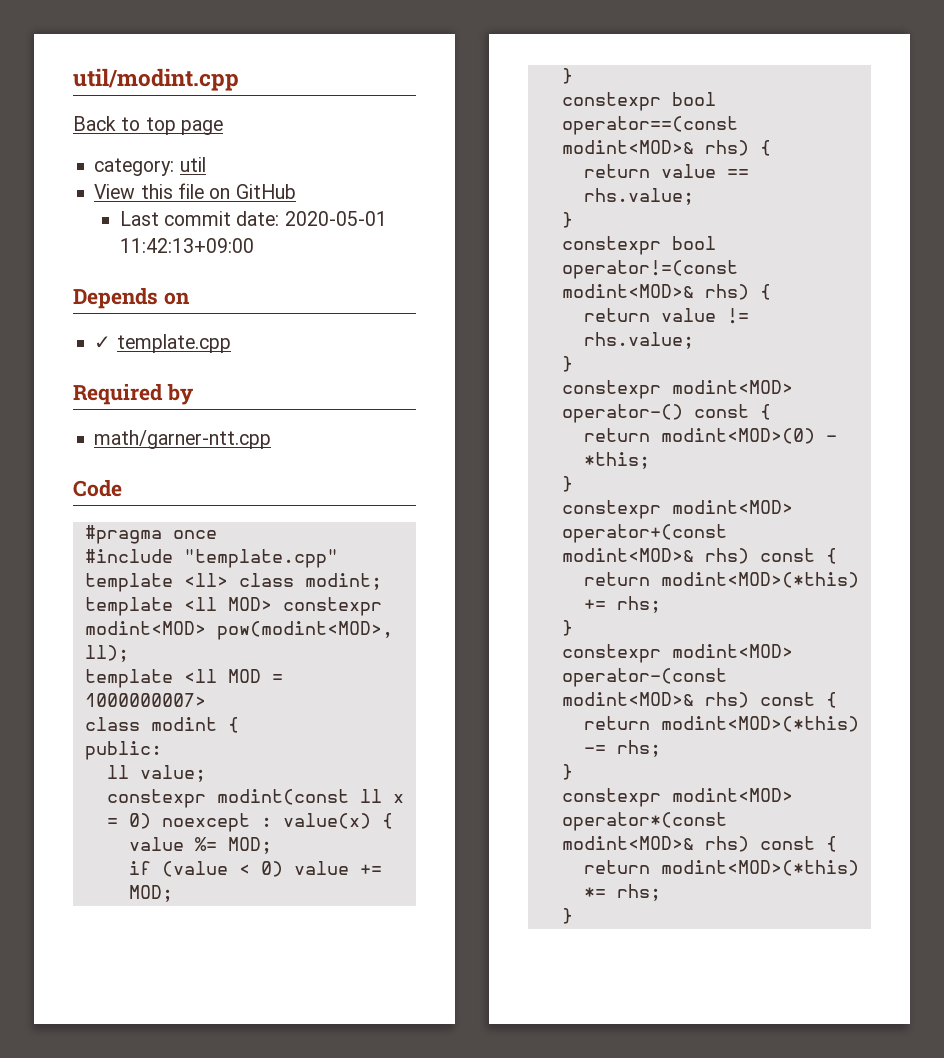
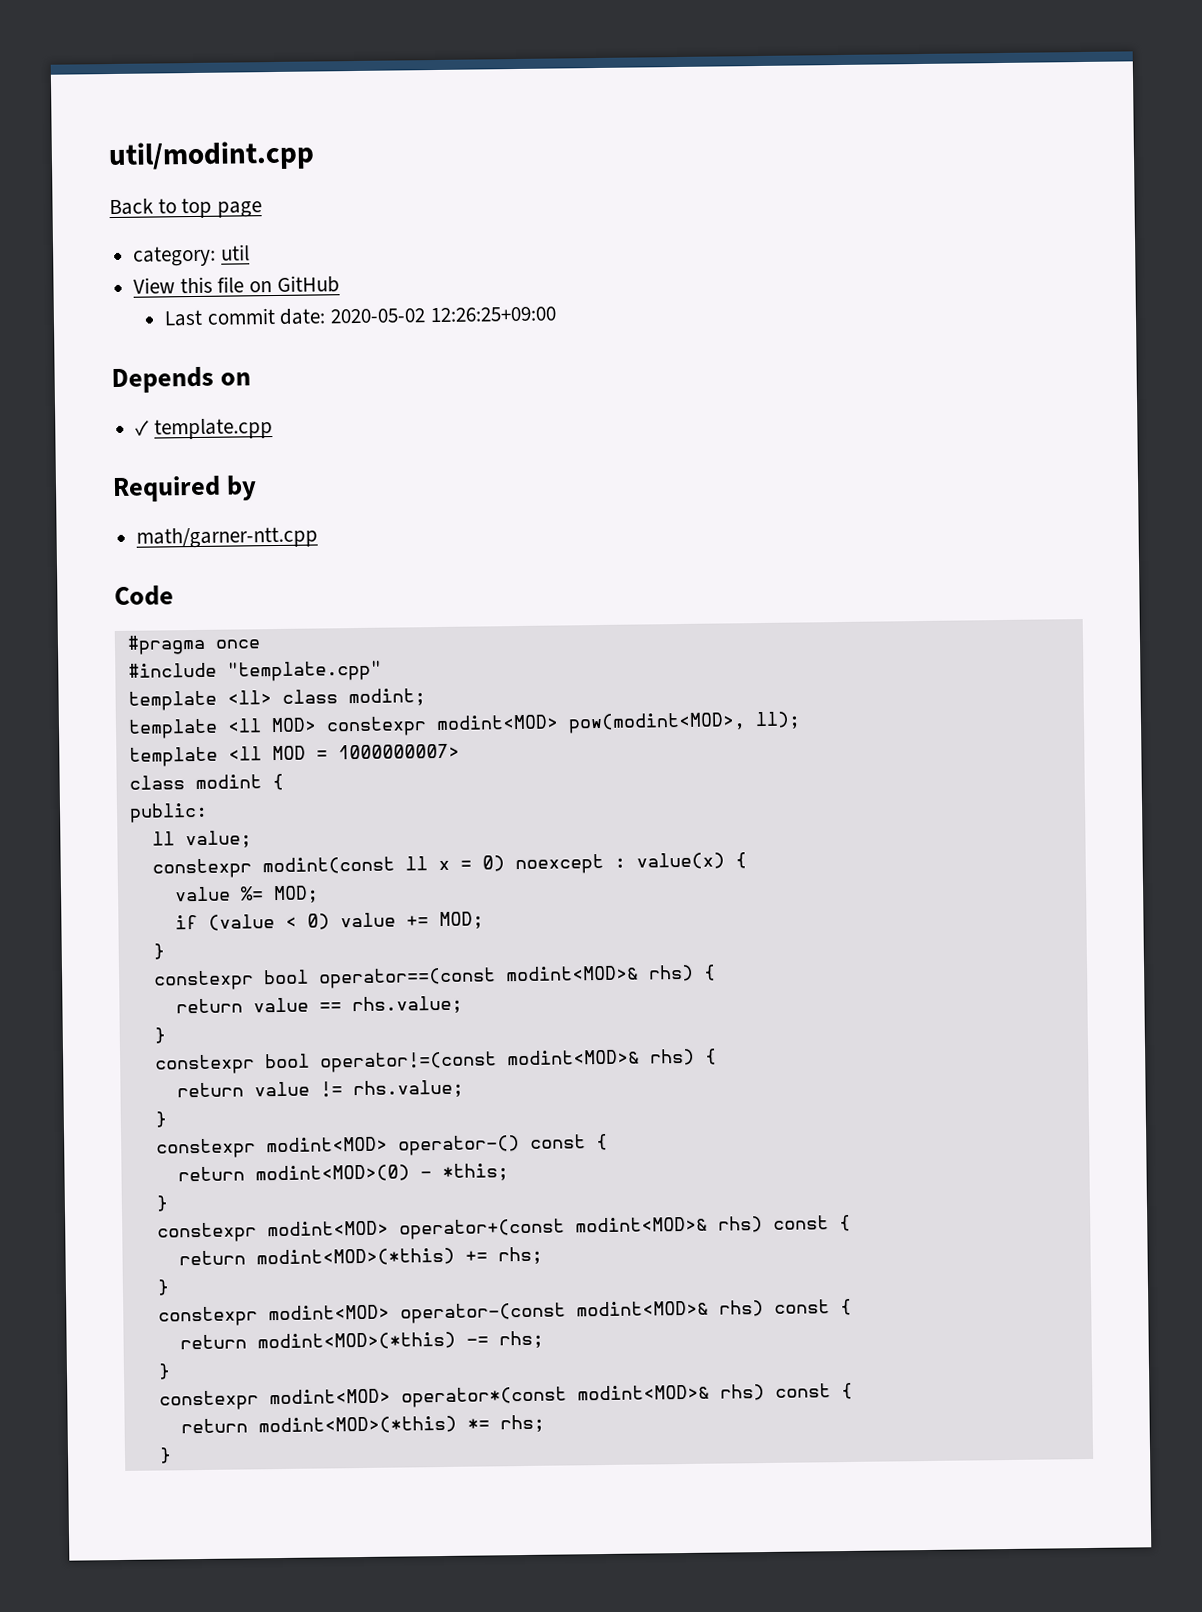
- Last commit date: 2020-05-01 11:42:13+09:00
+ Last commit date: 2020-05-02 12:26:25+09:00

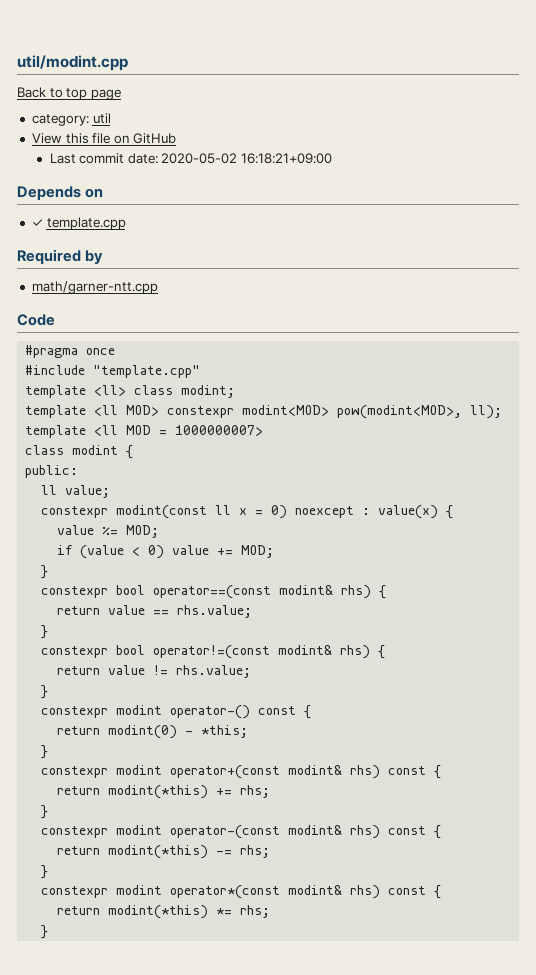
- Last commit date: 2020-05-02 12:26:25+09:00
+ Last commit date: 2020-05-02 16:18:21+09:00
- constexpr bool operator==(const modint<MOD>& rhs) {
+ constexpr bool operator==(const modint& rhs) {
- constexpr bool operator!=(const modint<MOD>& rhs) {
+ constexpr bool operator!=(const modint& rhs) {
- constexpr modint<MOD> operator-() const {
+ constexpr modint operator-() const {
- return modint<MOD>(0) - *this;
+ return modint(0) - *this;
- constexpr modint<MOD> operator+(const modint<MOD>& rhs) const {
- return modint<MOD>(*this) += rhs;
+ constexpr modint operator+(const modint& rhs) const {
+ return modint(*this) += rhs;
- constexpr modint<MOD> operator-(const modint<MOD>& rhs) const {
- return modint<MOD>(*this) -= rhs;
+ constexpr modint operator-(const modint& rhs) const {
+ return modint(*this) -= rhs;
- constexpr modint<MOD> operator*(const modint<MOD>& rhs) const {
- return modint<MOD>(*this) *= rhs;
+ constexpr modint operator*(const modint& rhs) const {
+ return modint(*this) *= rhs;

